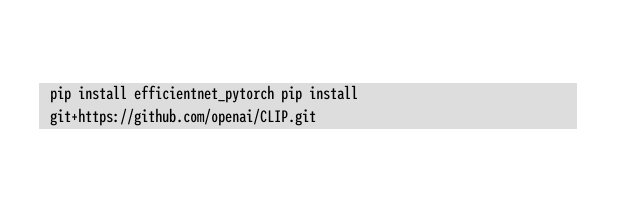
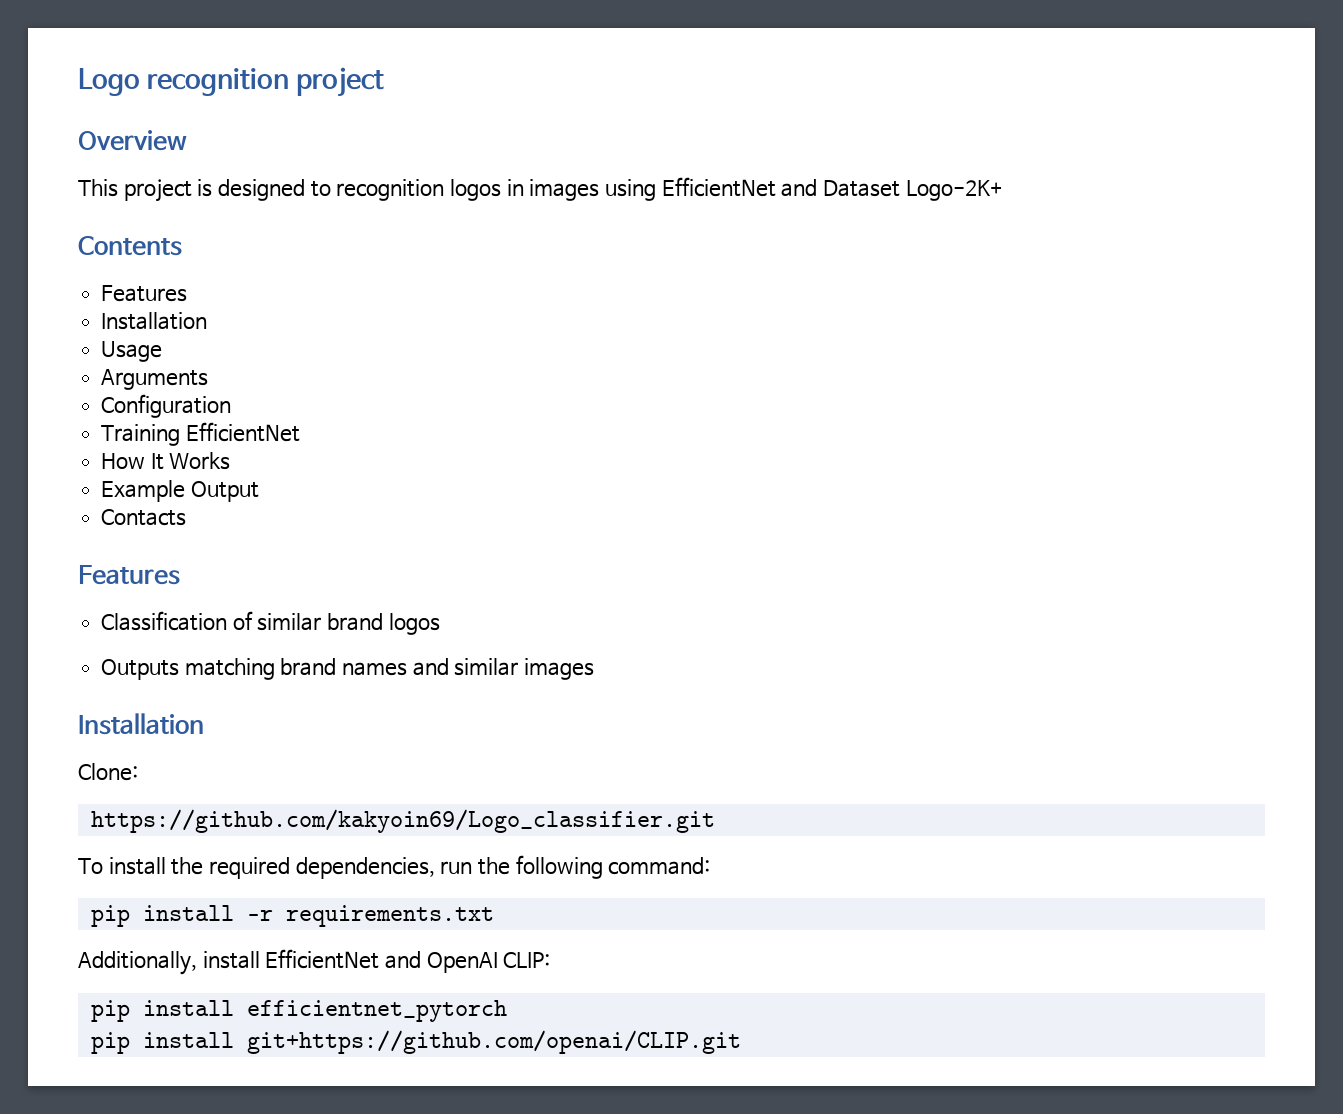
+ Logo recognition project
+ Overview
+ This project is designed to recognition logos in images using EfficientNet and Dataset Logo-2K+
+ Contents
+ Features
+ Installation
+ Usage
+ Arguments
+ Configuration
+ Training EfficientNet
+ How It Works
+ Example Output
+ Contacts
+ Features
+ Classification of similar brand logos
+ Outputs matching brand names and similar images
+ Installation
+ Clone:
+ https://github.com/kakyoin69/Logo_classifier.git
+ To install the required dependencies, run the following command:
+ pip install -r requirements.txt
+ Additionally, install EfficientNet and OpenAI CLIP:
- pip install efficientnet_pytorch pip install git+https://github.com/openai/CLIP.git
+ pip install efficientnet_pytorch
+ pip install git+https://github.com/openai/CLIP.git

